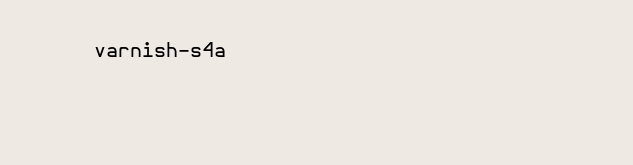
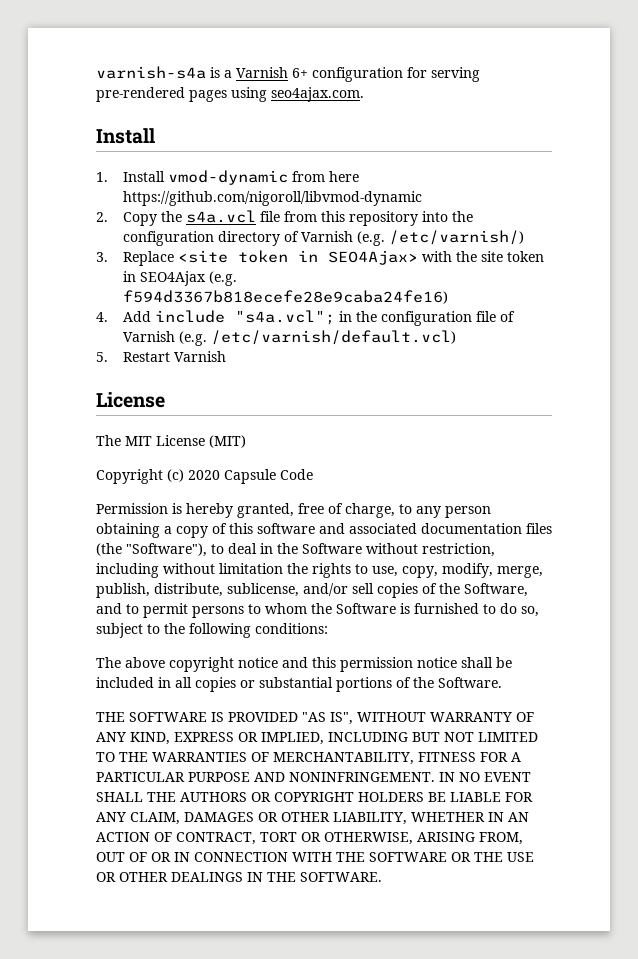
- varnish-s4a
+ varnish-s4a is a Varnish 6+ configuration for serving pre-rendered pages using seo4ajax.com.
+ Install
+ 1. Install vmod-dynamic from here https://github.com/nigoroll/libvmod-dynamic
+ 2. Copy the s4a.vcl file from this repository into the configuration directory of Varnish (e.g. /etc/varnish/)
+ 3. Replace <site token in SEO4Ajax> with the site token in SEO4Ajax (e.g. f594d3367b818ecefe28e9caba24fe16)
+ 4. Add include "s4a.vcl"; in the configuration file of Varnish (e.g. /etc/varnish/default.vcl)
+ 5. Restart Varnish
+ License
+ The MIT License (MIT)
+ Copyright (c) 2020 Capsule Code
+ Permission is hereby granted, free of charge, to any person obtaining a copy of this software and associated documentation files (the "Software"), to deal in the Software without restriction, including without limitation the rights to use, copy, modify, merge, publish, distribute, sublicense, and/or sell copies of the Software, and to permit persons to whom the Software is furnished to do so, subject to the following conditions:
+ The above copyright notice and this permission notice shall be included in all copies or substantial portions of the Software.
+ THE SOFTWARE IS PROVIDED "AS IS", WITHOUT WARRANTY OF ANY KIND, EXPRESS OR IMPLIED, INCLUDING BUT NOT LIMITED TO THE WARRANTIES OF MERCHANTABILITY, FITNESS FOR A PARTICULAR PURPOSE AND NONINFRINGEMENT. IN NO EVENT SHALL THE AUTHORS OR COPYRIGHT HOLDERS BE LIABLE FOR ANY CLAIM, DAMAGES OR OTHER LIABILITY, WHETHER IN AN ACTION OF CONTRACT, TORT OR OTHERWISE, ARISING FROM, OUT OF OR IN CONNECTION WITH THE SOFTWARE OR THE USE OR OTHER DEALINGS IN THE SOFTWARE.

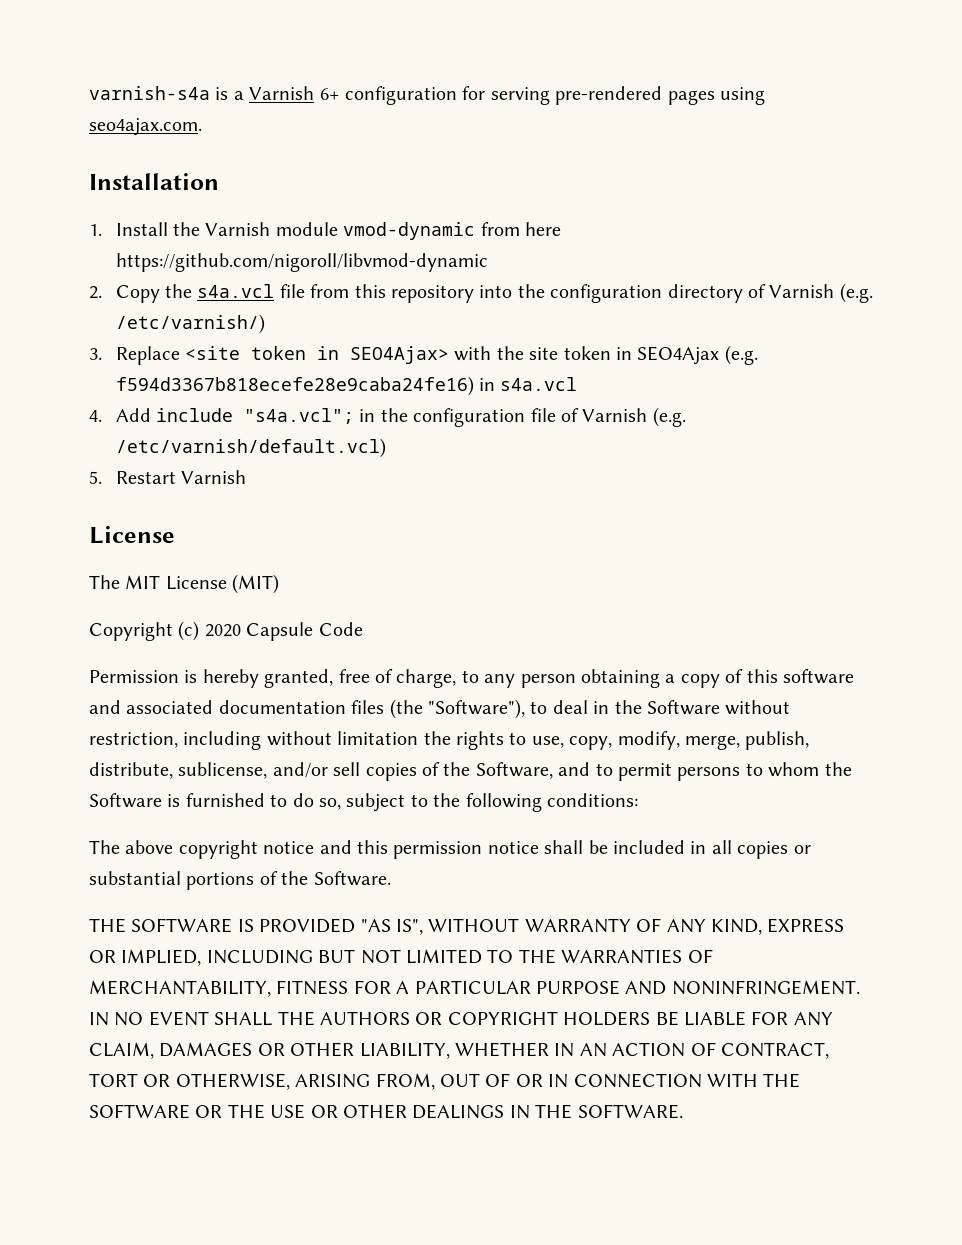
  varnish-s4a is a Varnish 6+ configuration for serving pre-rendered pages using seo4ajax.com.
- Install
+ Installation
- 1. Install vmod-dynamic from here https://github.com/nigoroll/libvmod-dynamic
+ 1. Install the Varnish module vmod-dynamic from here https://github.com/nigoroll/libvmod-dynamic
- 3. Replace <site token in SEO4Ajax> with the site token in SEO4Ajax (e.g. f594d3367b818ecefe28e9caba24fe16)
+ 3. Replace <site token in SEO4Ajax> with the site token in SEO4Ajax (e.g. f594d3367b818ecefe28e9caba24fe16) in s4a.vcl

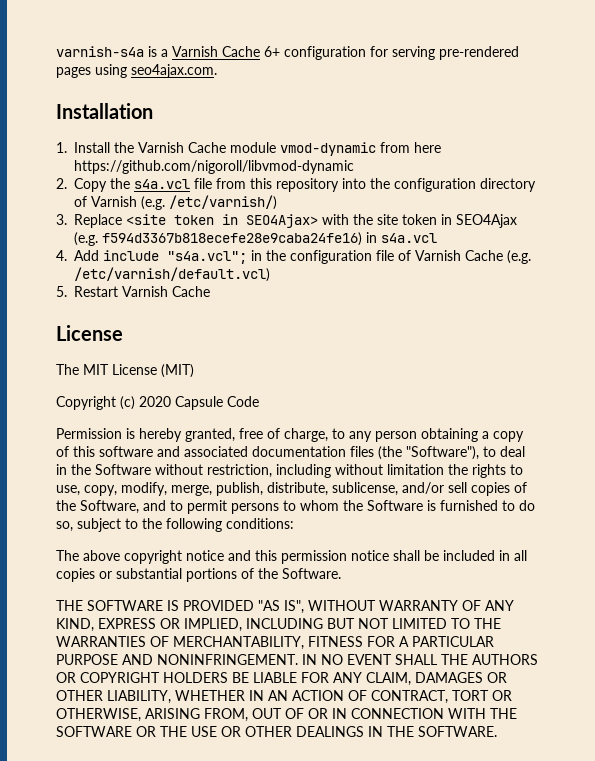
- varnish-s4a is a Varnish 6+ configuration for serving pre-rendered pages using seo4ajax.com.
+ varnish-s4a is a Varnish Cache 6+ configuration for serving pre-rendered pages using seo4ajax.com.
- 1. Install the Varnish module vmod-dynamic from here https://github.com/nigoroll/libvmod-dynamic
+ 1. Install the Varnish Cache module vmod-dynamic from here https://github.com/nigoroll/libvmod-dynamic
- 4. Add include "s4a.vcl"; in the configuration file of Varnish (e.g. /etc/varnish/default.vcl)
+ 4. Add include "s4a.vcl"; in the configuration file of Varnish Cache (e.g. /etc/varnish/default.vcl)
- 5. Restart Varnish
+ 5. Restart Varnish Cache

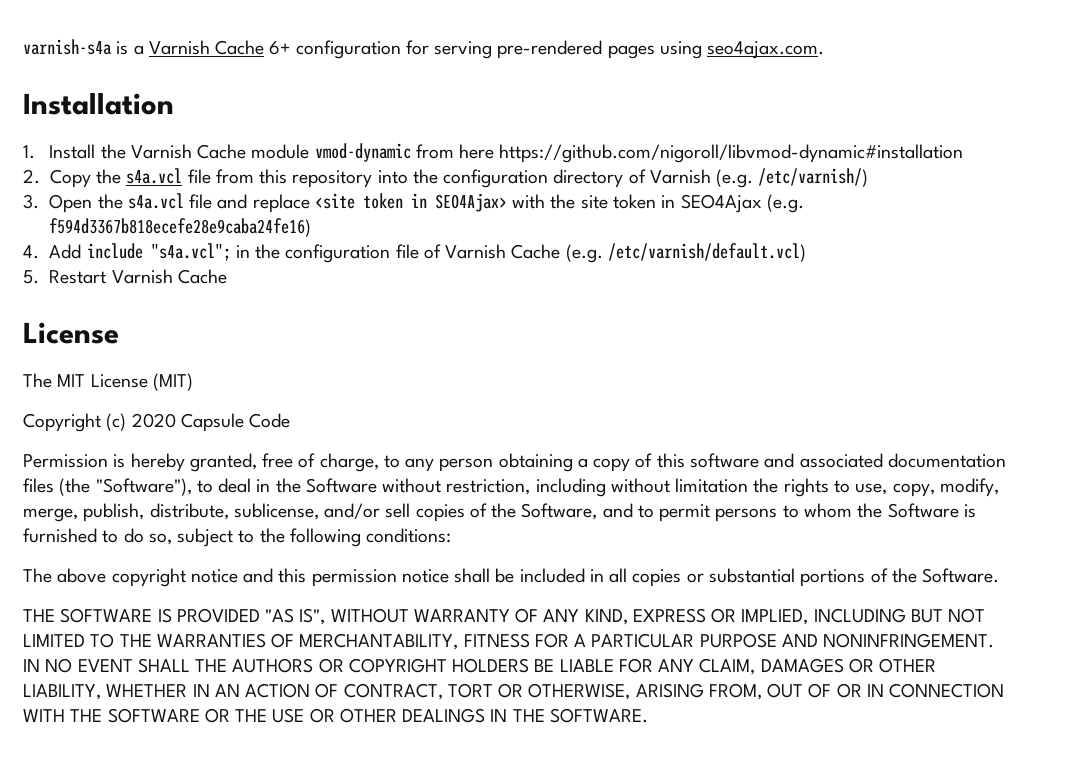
- 1. Install the Varnish Cache module vmod-dynamic from here https://github.com/nigoroll/libvmod-dynamic
+ 1. Install the Varnish Cache module vmod-dynamic from here https://github.com/nigoroll/libvmod-dynamic#installation
- 3. Replace <site token in SEO4Ajax> with the site token in SEO4Ajax (e.g. f594d3367b818ecefe28e9caba24fe16) in s4a.vcl
+ 3. Open the s4a.vcl file and replace <site token in SEO4Ajax> with the site token in SEO4Ajax (e.g. f594d3367b818ecefe28e9caba24fe16)

